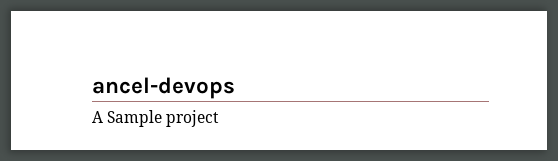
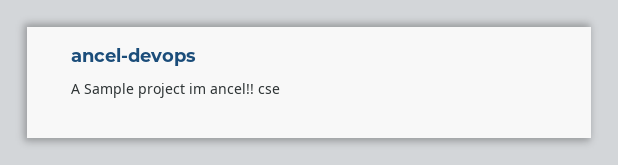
- A Sample project
+ A Sample project im ancel!! cse

